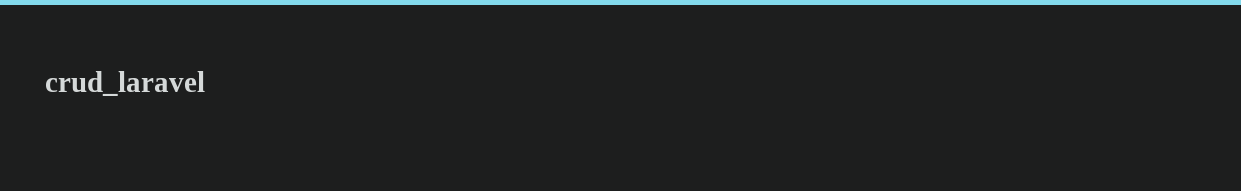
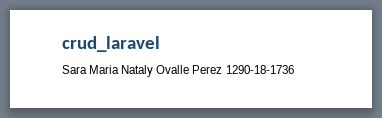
+ Sara Maria Nataly Ovalle Perez 1290-18-1736

